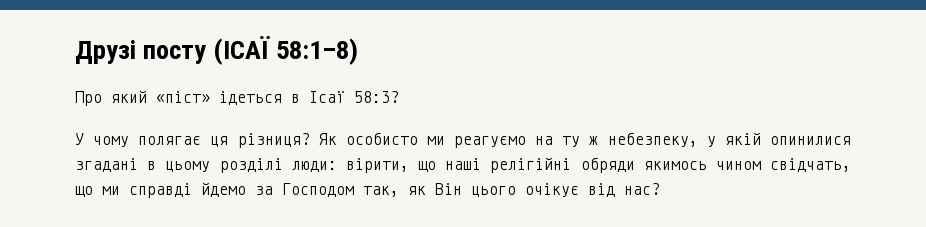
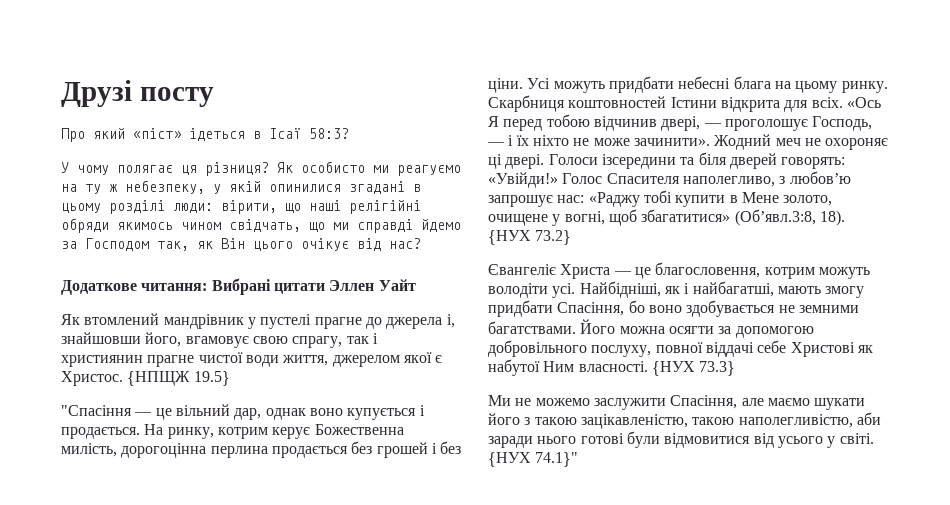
- Друзі посту (ІСАЇ 58:1–8)
+ Друзі посту
+ Додаткове читання: Вибрані цитати Эллен Уайт
+ Як втомлений мандрівник у пустелі прагне до джерела і, знайшовши його, вгамовує свою спрагу, так і християнин прагне чистої води життя, джерелом якої є Христос. {НПЩЖ 19.5}
+ "Спасіння — це вільний дар, однак воно купується і продається. На ринку, котрим керує Божественна милість, дорогоцінна перлина продається без грошей і без ціни. Усі можуть придбати небесні блага на цьому ринку. Скарбниця коштовностей Істини відкрита для всіх. «Ось Я перед тобою відчинив двері, — проголошує Господь, — і їх ніхто не може зачинити». Жодний меч не охороняє ці двері. Голоси ізсередини та біля дверей говорять: «Увійди!» Голос Спасителя наполегливо, з любов’ю запрошує нас: «Раджу тобі купити в Мене золото, очищене у вогні, щоб збагатитися» (Об’явл.3:8, 18). {НУХ 73.2}
+ Євангеліє Христа — це благословення, котрим можуть володіти усі. Найбідніші, як і найбагатші, мають змогу придбати Спасіння, бо воно здобувається не земними багатствами. Його можна осягти за допомогою добровільного послуху, повної віддачі себе Христові як набутої Ним власності. {НУХ 73.3}
+ Ми не можемо заслужити Спасіння, але маємо шукати його з такою зацікавленістю, такою наполегливістю, аби заради нього готові були відмовитися від усього у світі. {НУХ 74.1}"

